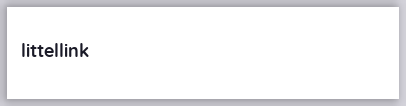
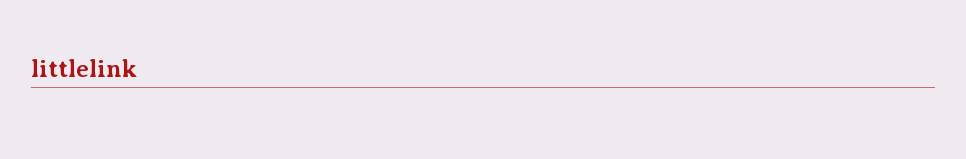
- littellink
+ littlelink

